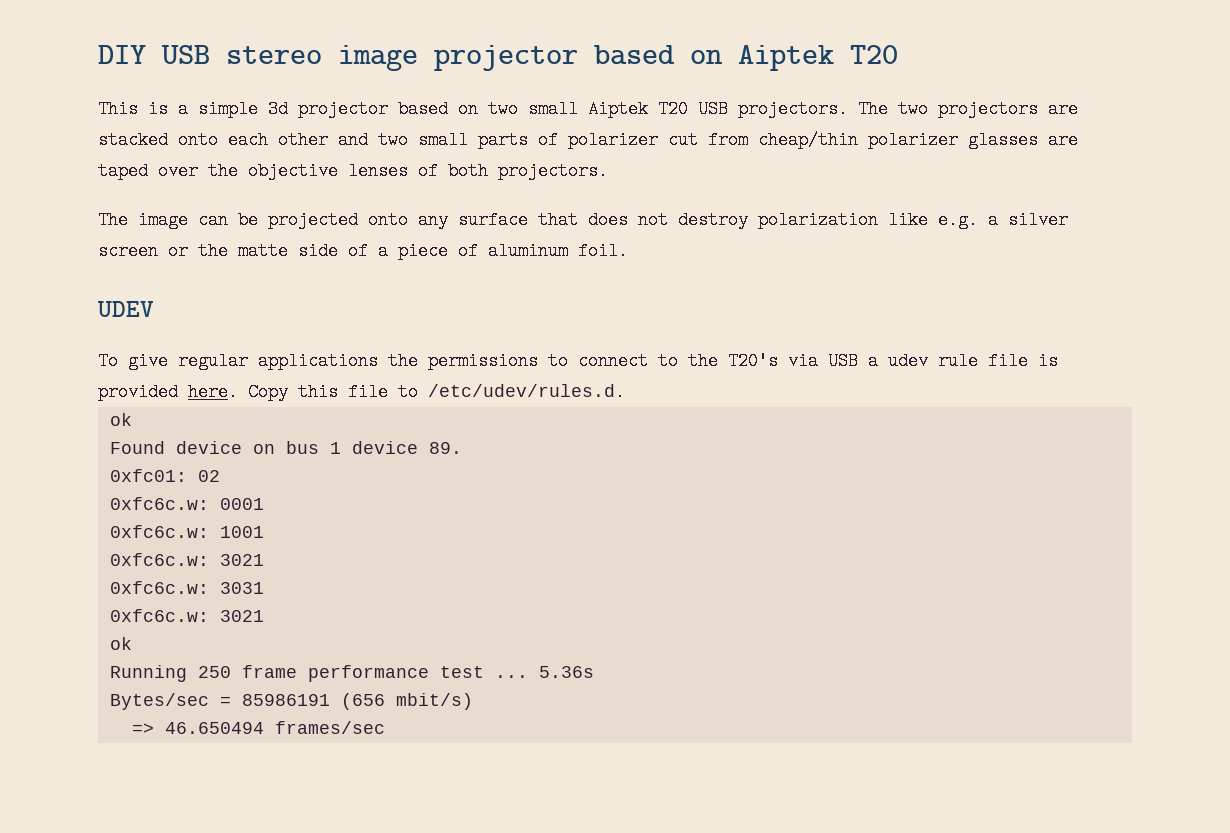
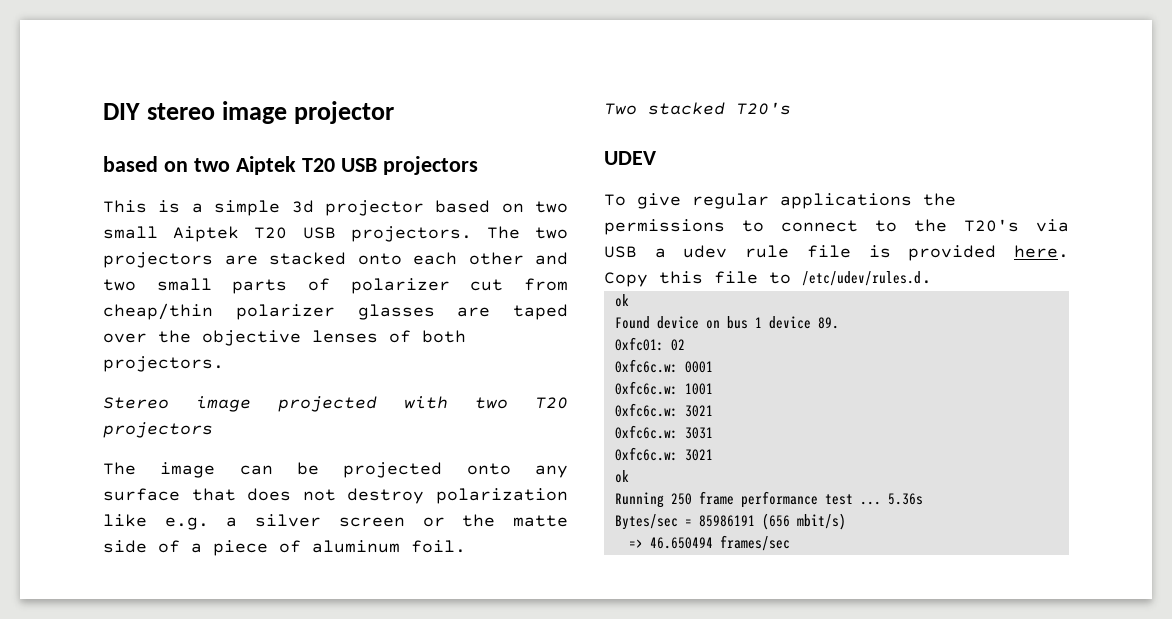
- DIY USB stereo image projector based on Aiptek T20
+ DIY stereo image projector
+ based on two Aiptek T20 USB projectors
+ Stereo image projected with two T20 projectors
+ Two stacked T20's

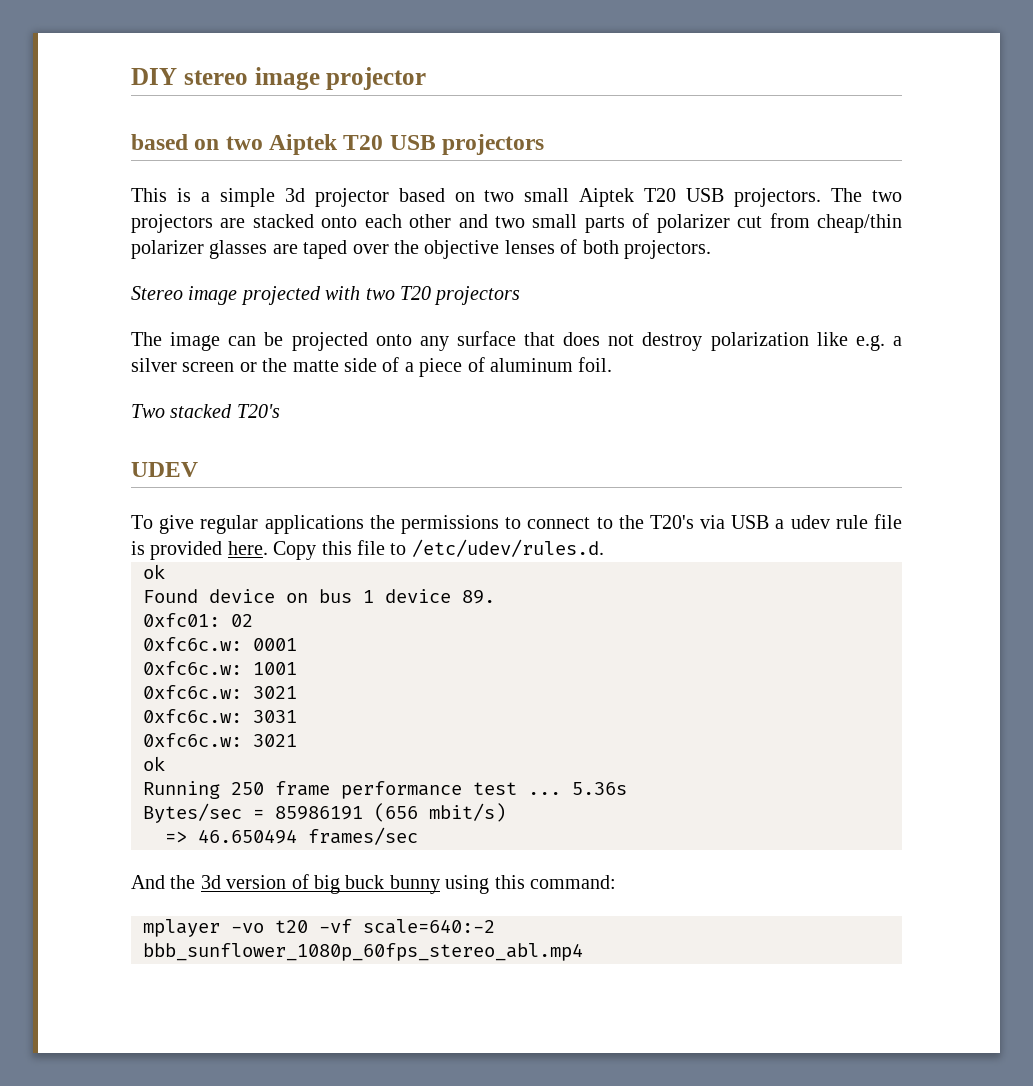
+ And the 3d version of big buck bunny using this command:
+ mplayer -vo t20 -vf scale=640:-2 bbb_sunflower_1080p_60fps_stereo_abl.mp4

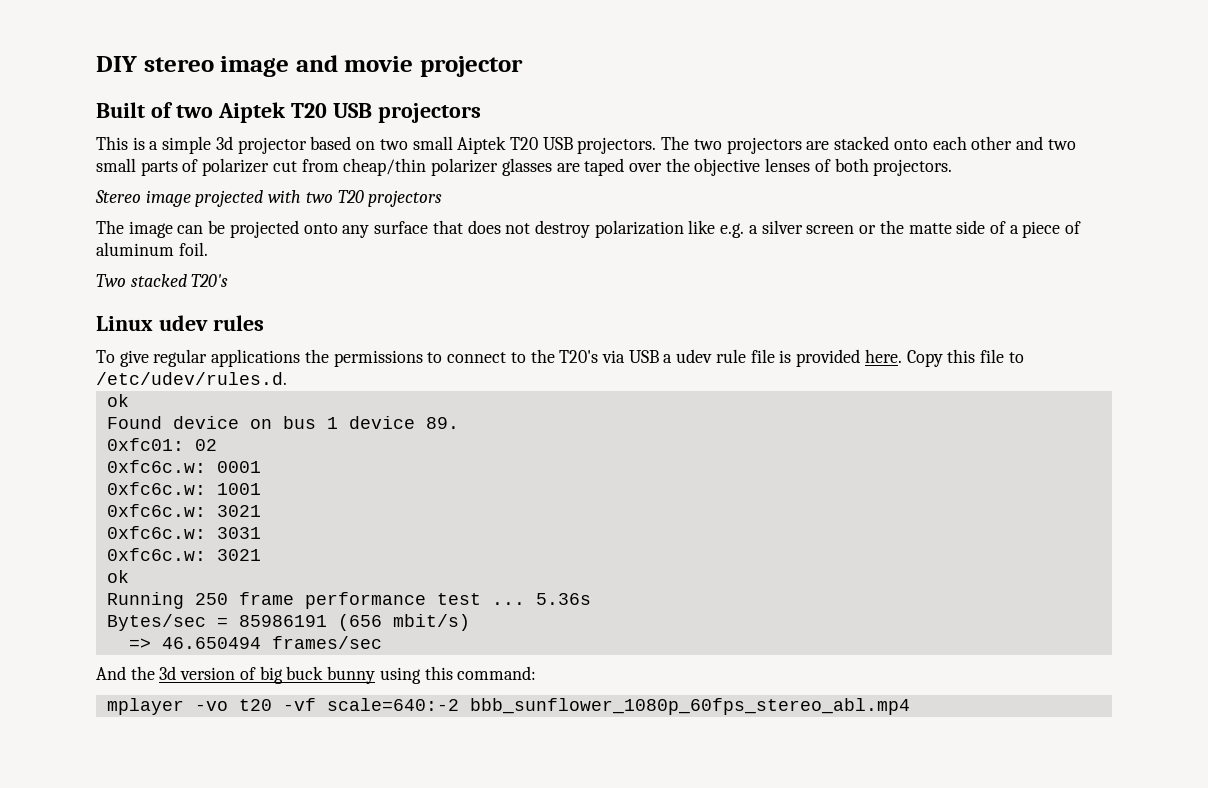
- DIY stereo image projector
+ DIY stereo image and movie projector
- based on two Aiptek T20 USB projectors
+ Built of two Aiptek T20 USB projectors
- UDEV
+ Linux udev rules

